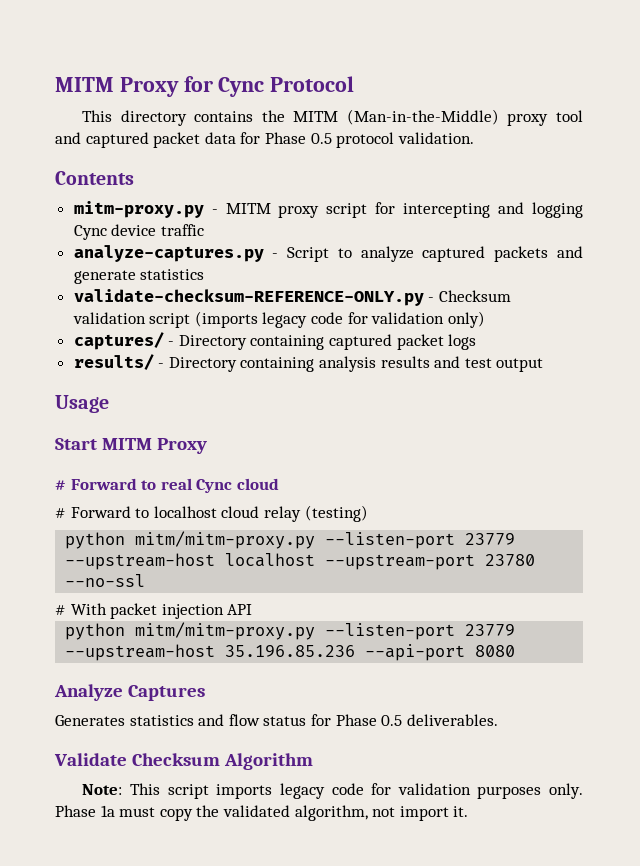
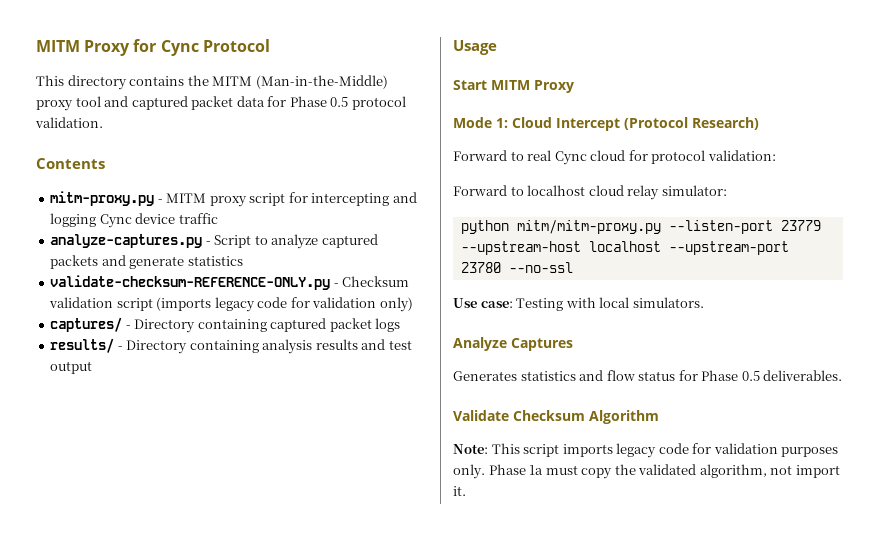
- # Forward to real Cync cloud
- # Forward to localhost cloud relay (testing)
+ Mode 1: Cloud Intercept (Protocol Research)
+ Forward to real Cync cloud for protocol validation:
+ Forward to localhost cloud relay simulator:
- # With packet injection API
- python mitm/mitm-proxy.py --listen-port 23779 --upstream-host 35.196.85.236 --api-port 8080
+ Use case: Testing with local simulators.

